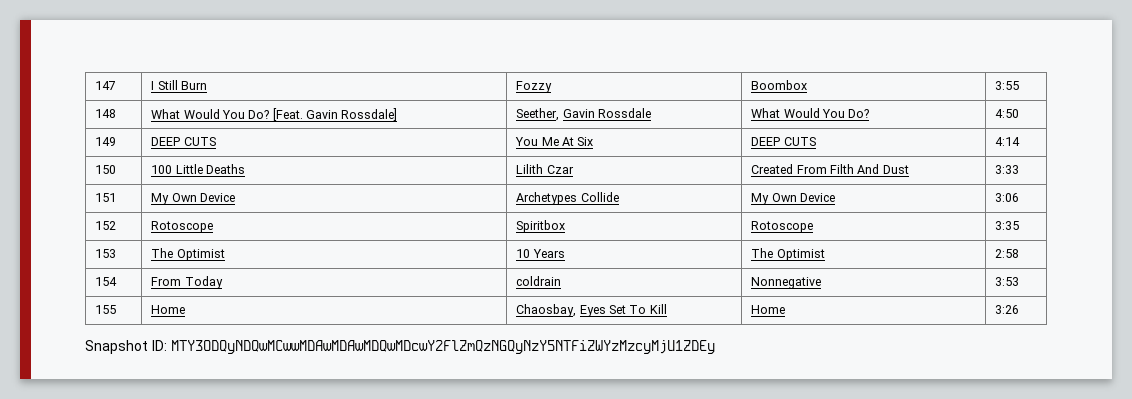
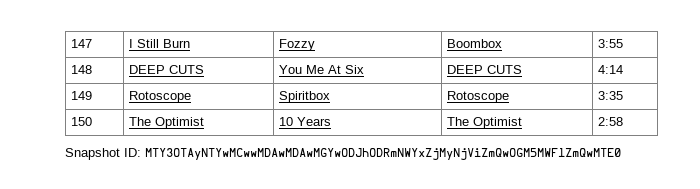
- 148 | What Would You Do? [Feat. Gavin Rossdale] | Seether, Gavin Rossdale | What Would You Do? | 4:50
- 149 | DEEP CUTS | You Me At Six | DEEP CUTS | 4:14
+ 148 | DEEP CUTS | You Me At Six | DEEP CUTS | 4:14
- 150 | 100 Little Deaths | Lilith Czar | Created From Filth And Dust | 3:33
- 151 | My Own Device | Archetypes Collide | My Own Device | 3:06
- 152 | Rotoscope | Spiritbox | Rotoscope | 3:35
+ 149 | Rotoscope | Spiritbox | Rotoscope | 3:35
- 153 | The Optimist | 10 Years | The Optimist | 2:58
+ 150 | The Optimist | 10 Years | The Optimist | 2:58
- 154 | From Today | coldrain | Nonnegative | 3:53
- 155 | Home | Chaosbay, Eyes Set To Kill | Home | 3:26
- Snapshot ID: MTY3ODQyNDQwMCwwMDAwMDAwMDQwMDcwY2FlZmQzNGQyNzY5NTFiZWYzMzcyMjU1ZDEy
+ Snapshot ID: MTY3OTAyNTYwMCwwMDAwMDAwMGYwODJhODRmNWYxZjMyNjViZmQwOGM5MWFlZmQwMTE0

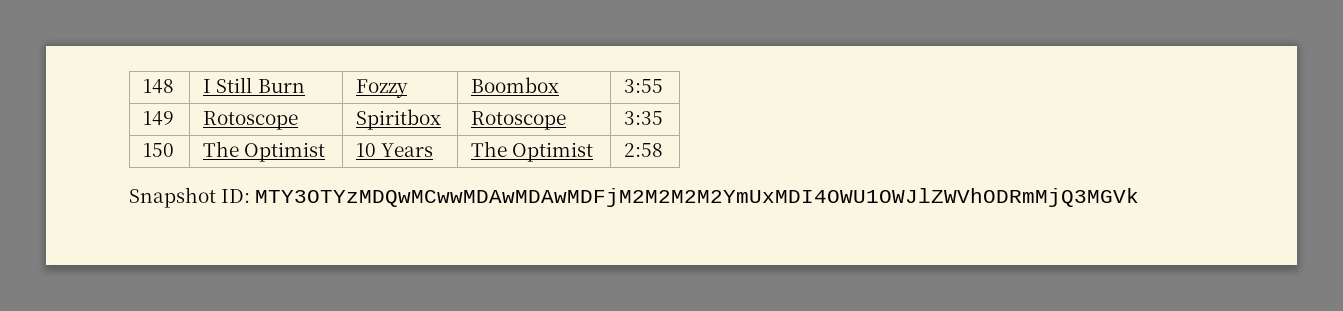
- 147 | I Still Burn | Fozzy | Boombox | 3:55
+ 148 | I Still Burn | Fozzy | Boombox | 3:55
- 148 | DEEP CUTS | You Me At Six | DEEP CUTS | 4:14
- Snapshot ID: MTY3OTAyNTYwMCwwMDAwMDAwMGYwODJhODRmNWYxZjMyNjViZmQwOGM5MWFlZmQwMTE0
+ Snapshot ID: MTY3OTYzMDQwMCwwMDAwMDAwMDFjM2M2M2M2YmUxMDI4OWU1OWJlZWVhODRmMjQ3MGVk

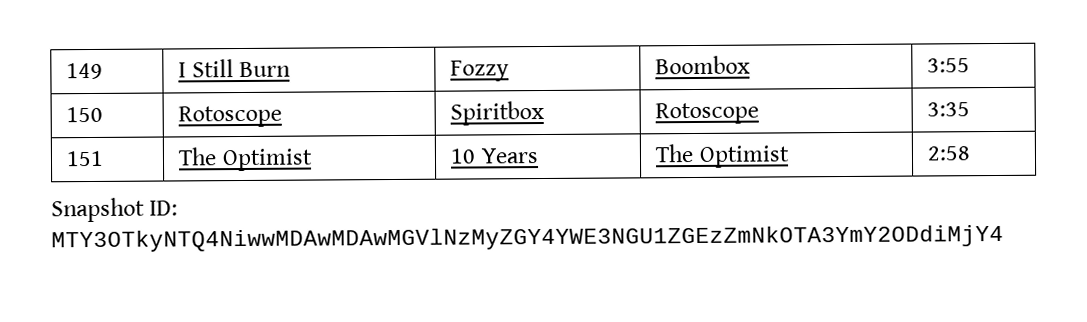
- 148 | I Still Burn | Fozzy | Boombox | 3:55
+ 149 | I Still Burn | Fozzy | Boombox | 3:55
- 149 | Rotoscope | Spiritbox | Rotoscope | 3:35
+ 150 | Rotoscope | Spiritbox | Rotoscope | 3:35
- 150 | The Optimist | 10 Years | The Optimist | 2:58
+ 151 | The Optimist | 10 Years | The Optimist | 2:58
- Snapshot ID: MTY3OTYzMDQwMCwwMDAwMDAwMDFjM2M2M2M2YmUxMDI4OWU1OWJlZWVhODRmMjQ3MGVk
+ Snapshot ID: MTY3OTkyNTQ4NiwwMDAwMDAwMGVlNzMyZGY4YWE3NGU1ZGEzZmNkOTA3YmY2ODdiMjY4

